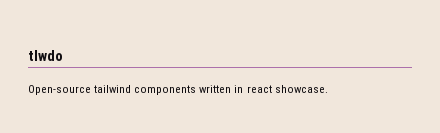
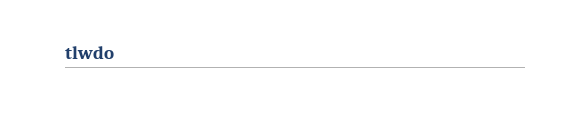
- Open-source tailwind components written in react showcase.

